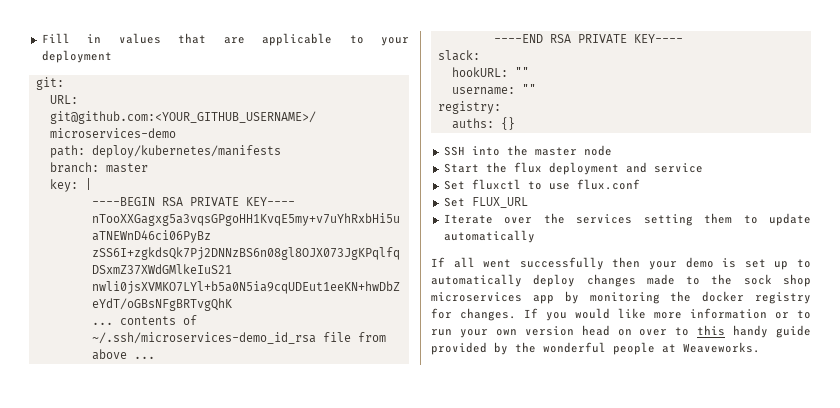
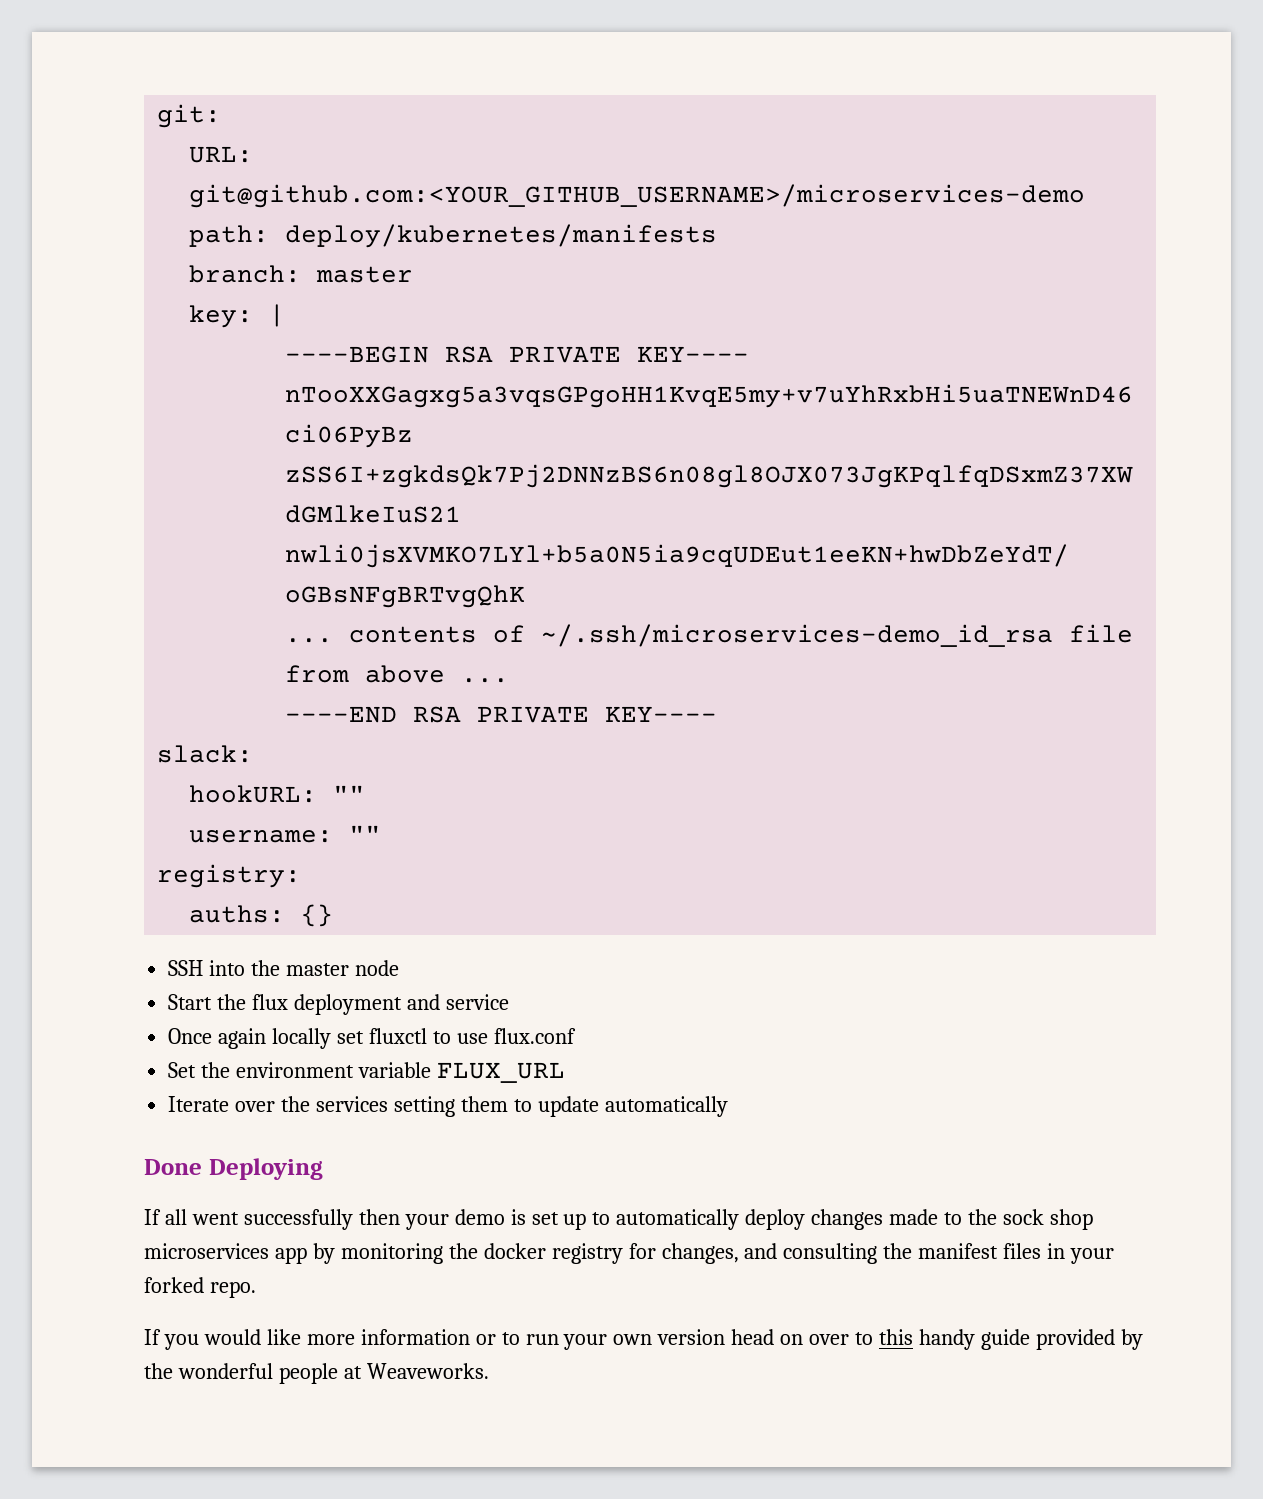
- Fill in values that are applicable to your deployment
- Set fluxctl to use flux.conf
+ Once again locally set fluxctl to use flux.conf
- Set FLUX_URL
+ Set the environment variable FLUX_URL
+ Done Deploying
- If all went successfully then your demo is set up to automatically deploy changes made to the sock shop microservices app by monitoring the docker registry for changes. If you would like more information or to run your own version head on over to this handy guide provided by the wonderful people at Weaveworks.
+ If all went successfully then your demo is set up to automatically deploy changes made to the sock shop microservices app by monitoring the docker registry for changes, and consulting the manifest files in your forked repo.
+ If you would like more information or to run your own version head on over to this handy guide provided by the wonderful people at Weaveworks.

